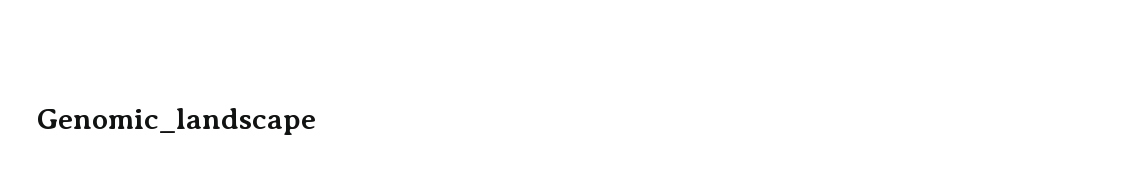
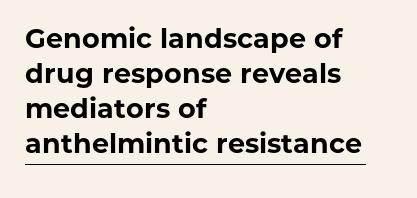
- Genomic_landscape
+ Genomic landscape of drug response reveals mediators of anthelmintic resistance

